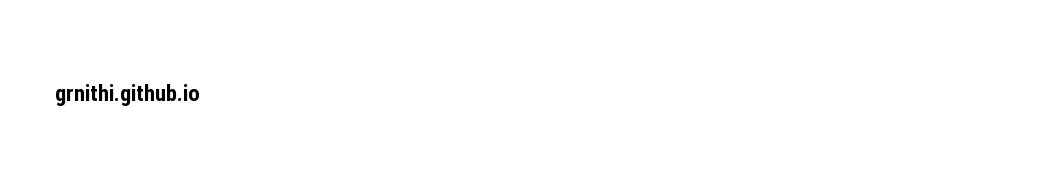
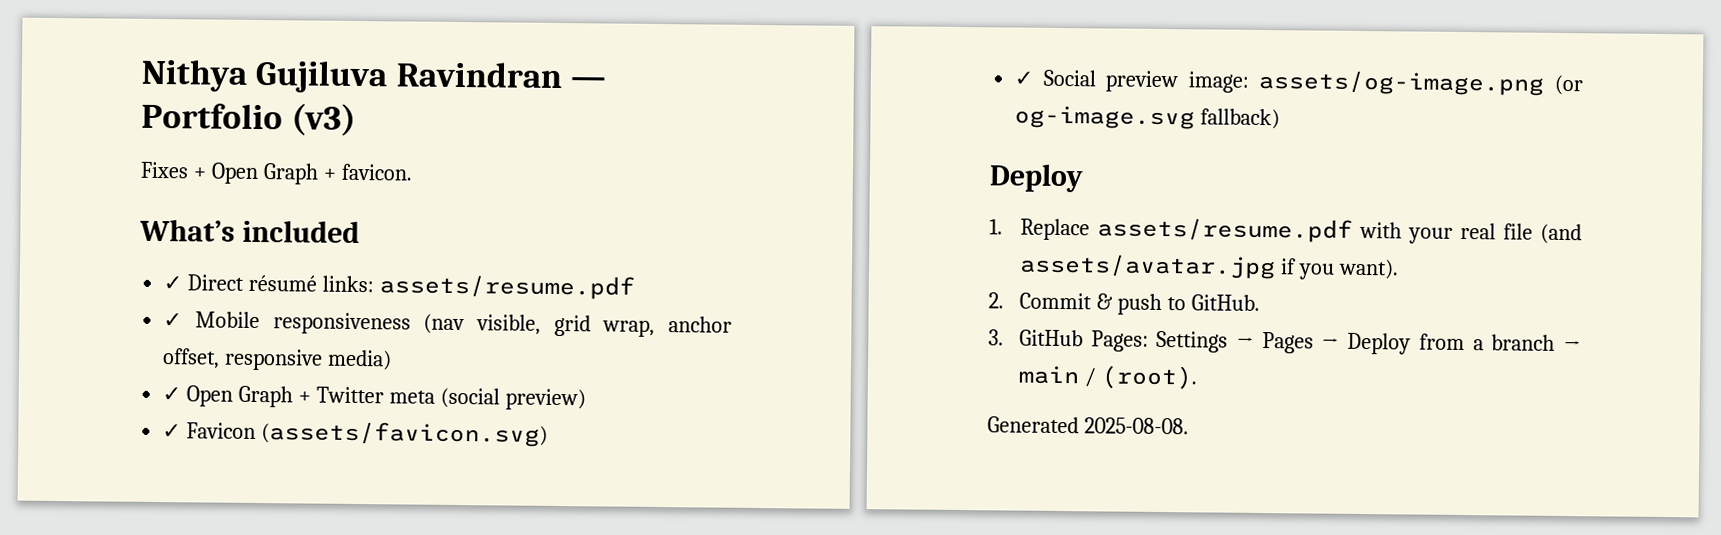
- grnithi.github.io
+ Nithya Gujiluva Ravindran — Portfolio (v3)
+ Fixes + Open Graph + favicon.
+ What’s included
+ ✓ Direct résumé links: assets/resume.pdf
+ ✓ Mobile responsiveness (nav visible, grid wrap, anchor offset, responsive media)
+ ✓ Open Graph + Twitter meta (social preview)
+ ✓ Favicon (assets/favicon.svg)
+ ✓ Social preview image: assets/og-image.png (or og-image.svg fallback)
+ Deploy
+ 1. Replace assets/resume.pdf with your real file (and assets/avatar.jpg if you want).
+ 2. Commit & push to GitHub.
+ 3. GitHub Pages: Settings → Pages → Deploy from a branch → main / (root).
+ Generated 2025-08-08.

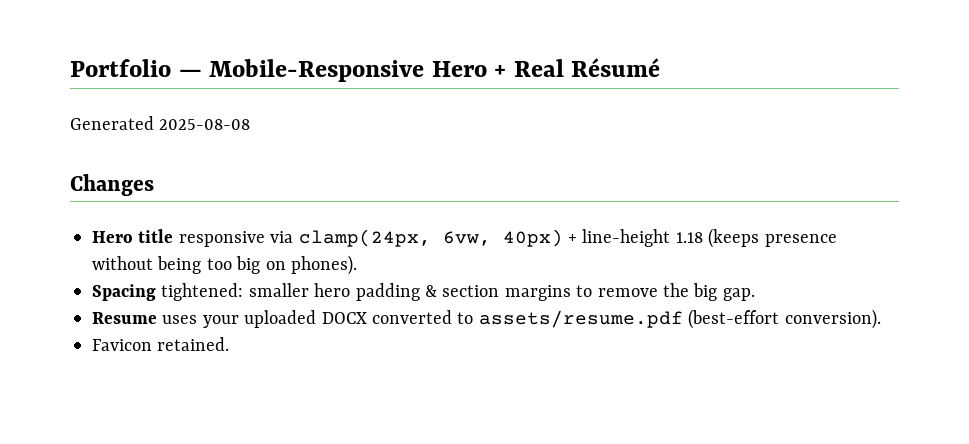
- Nithya Gujiluva Ravindran — Portfolio (v3)
- Fixes + Open Graph + favicon.
- What’s included
- ✓ Direct résumé links: assets/resume.pdf
- ✓ Mobile responsiveness (nav visible, grid wrap, anchor offset, responsive media)
- ✓ Open Graph + Twitter meta (social preview)
- ✓ Favicon (assets/favicon.svg)
- ✓ Social preview image: assets/og-image.png (or og-image.svg fallback)
- Deploy
- 1. Replace assets/resume.pdf with your real file (and assets/avatar.jpg if you want).
- 2. Commit & push to GitHub.
- 3. GitHub Pages: Settings → Pages → Deploy from a branch → main / (root).
- Generated 2025-08-08.
+ Portfolio — Mobile-Responsive Hero + Real Résumé
+ Generated 2025-08-08
+ Changes
+ Hero title responsive via clamp(24px, 6vw, 40px) + line-height 1.18 (keeps presence without being too big on phones).
+ Spacing tightened: smaller hero padding & section margins to remove the big gap.
+ Resume uses your uploaded DOCX converted to assets/resume.pdf (best-effort conversion).
+ Favicon retained.

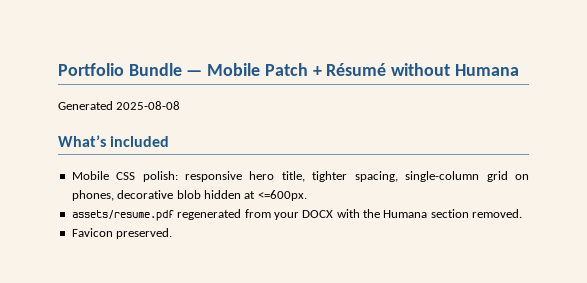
- Portfolio — Mobile-Responsive Hero + Real Résumé
+ Portfolio Bundle — Mobile Patch + Résumé without Humana
- Changes
- Hero title responsive via clamp(24px, 6vw, 40px) + line-height 1.18 (keeps presence without being too big on phones).
- Spacing tightened: smaller hero padding & section margins to remove the big gap.
- Resume uses your uploaded DOCX converted to assets/resume.pdf (best-effort conversion).
+ What’s included
+ Mobile CSS polish: responsive hero title, tighter spacing, single-column grid on phones, decorative blob hidden at <=600px.
+ assets/resume.pdf regenerated from your DOCX with the Humana section removed.
- Favicon retained.
+ Favicon preserved.

